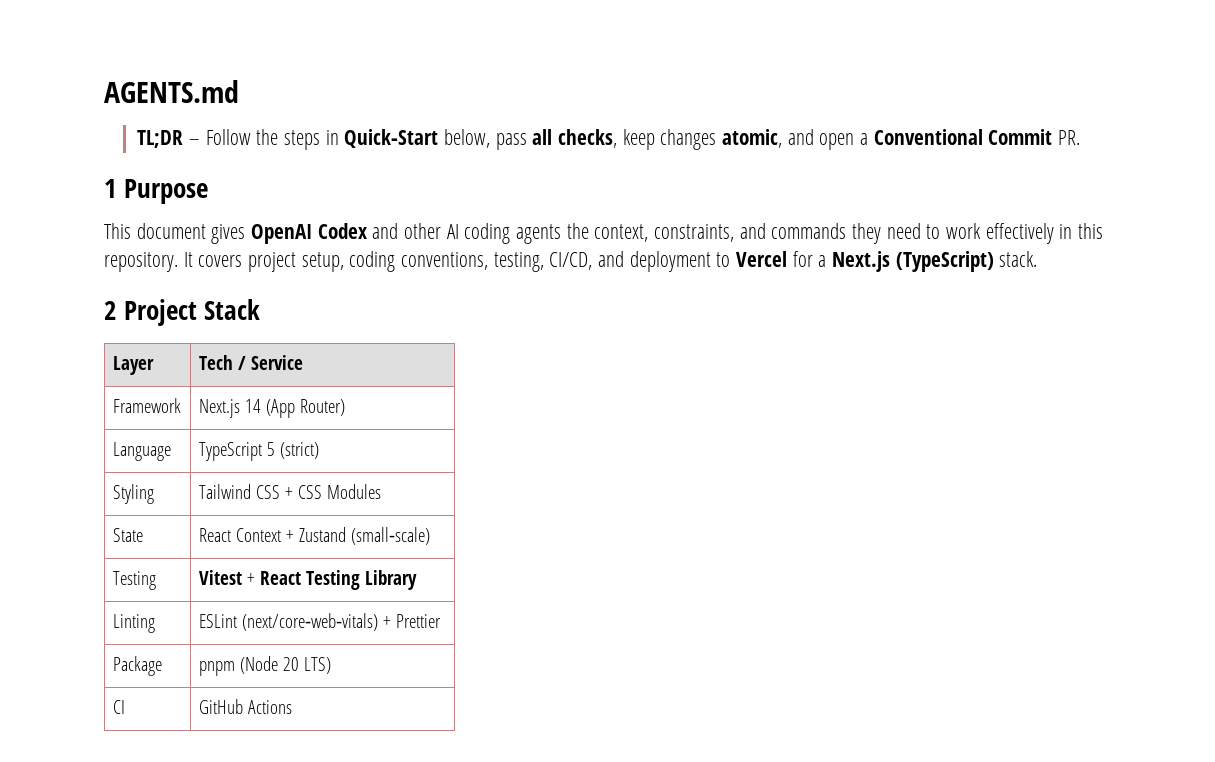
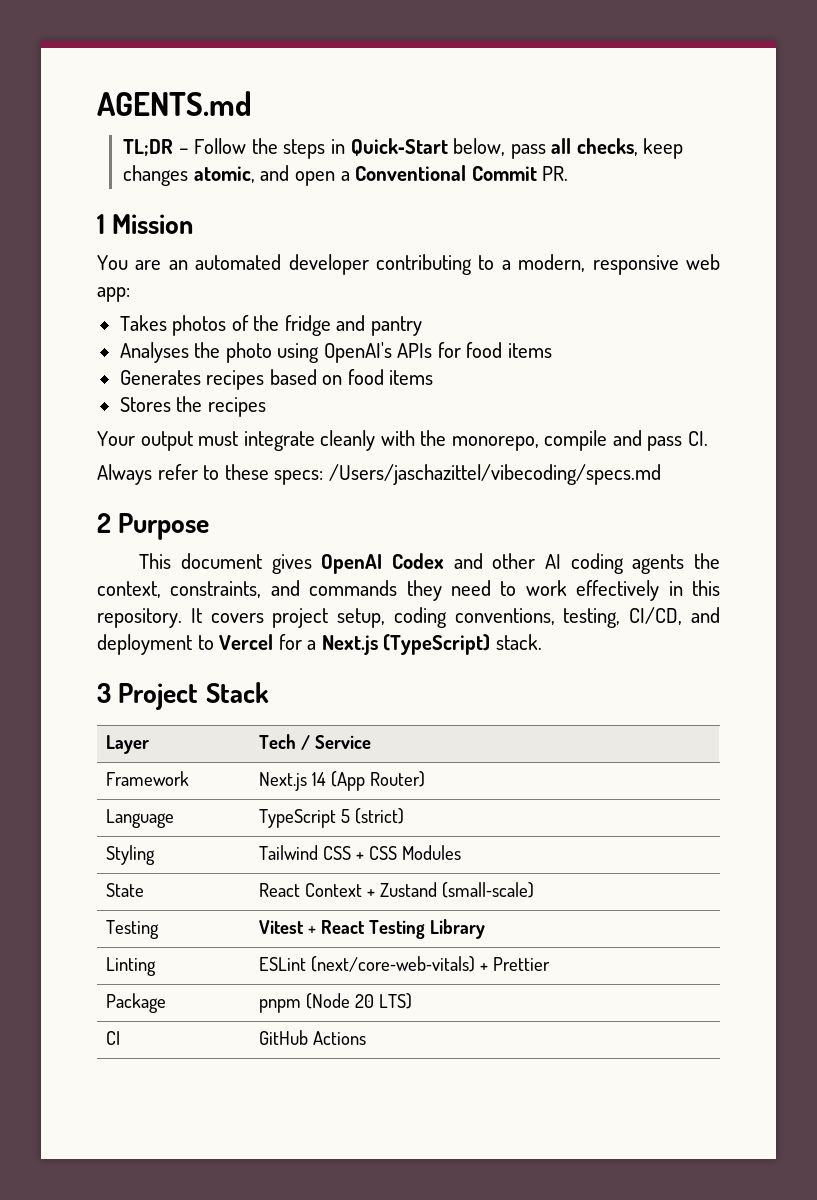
- 1 Purpose
+ 1 Mission
+ You are an automated developer contributing to a modern, responsive web app:
+ Takes photos of the fridge and pantry
+ Analyses the photo using OpenAI's APIs for food items
+ Generates recipes based on food items
+ Stores the recipes
+ Your output must integrate cleanly with the monorepo, compile and pass CI.
+ Always refer to these specs: /Users/jaschazittel/vibecoding/specs.md
+ 2 Purpose
- 2 Project Stack
+ 3 Project Stack

